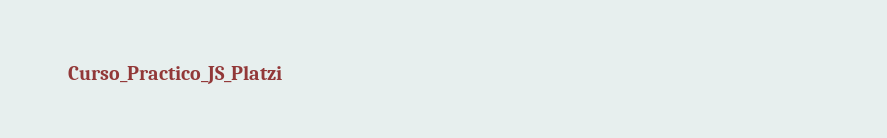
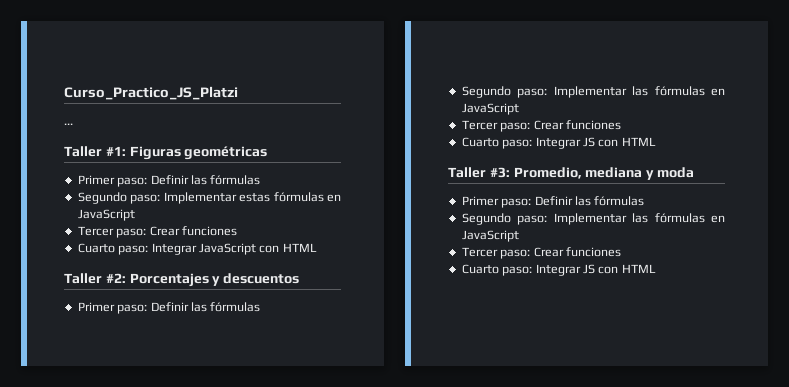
+ ...
+ Taller #1: Figuras geométricas
+ Primer paso: Definir las fórmulas
+ Segundo paso: Implementar estas fórmulas en JavaScript
+ Tercer paso: Crear funciones
+ Cuarto paso: Integrar JavaScript con HTML
+ Taller #2: Porcentajes y descuentos
+ Primer paso: Definir las fórmulas
+ Segundo paso: Implementar las fórmulas en JavaScript
+ Tercer paso: Crear funciones
+ Cuarto paso: Integrar JS con HTML
+ Taller #3: Promedio, mediana y moda
+ Primer paso: Definir las fórmulas
+ Segundo paso: Implementar las fórmulas en JavaScript
+ Tercer paso: Crear funciones
+ Cuarto paso: Integrar JS con HTML

